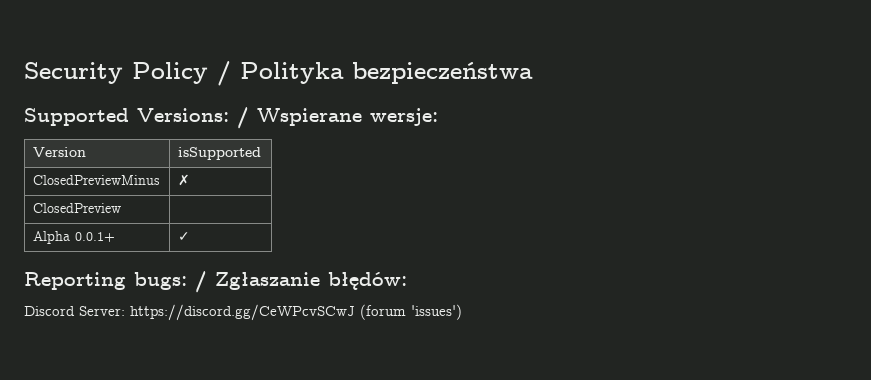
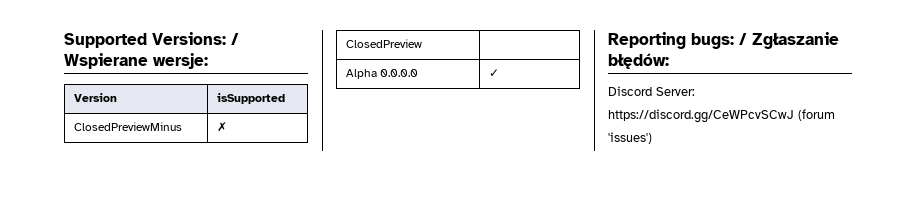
- Security Policy / Polityka bezpieczeństwa
- Alpha 0.0.1+ | ✓
+ Alpha 0.0.0.0 | ✓

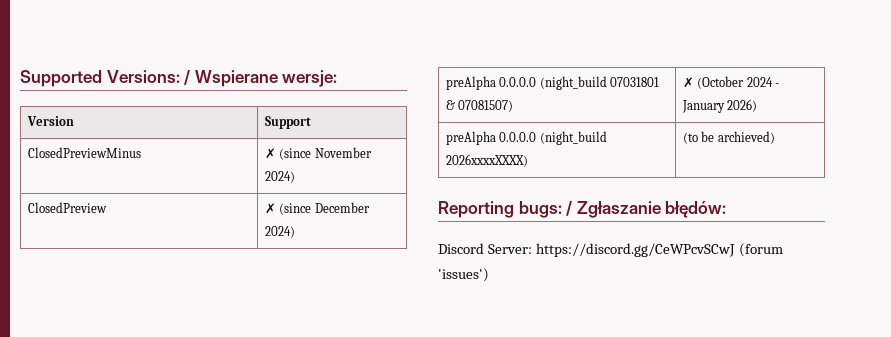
- Version | isSupported
+ Version | Support
- ClosedPreviewMinus | ✗
- ClosedPreview |
- Alpha 0.0.0.0 | ✓
+ ClosedPreviewMinus | ✗ (since November 2024)
+ ClosedPreview | ✗ (since December 2024)
+ preAlpha 0.0.0.0 (night_build 07031801 & 07081507) | ✗ (October 2024 - January 2026)
+ preAlpha 0.0.0.0 (night_build 2026xxxxXXXX) | (to be archieved)

